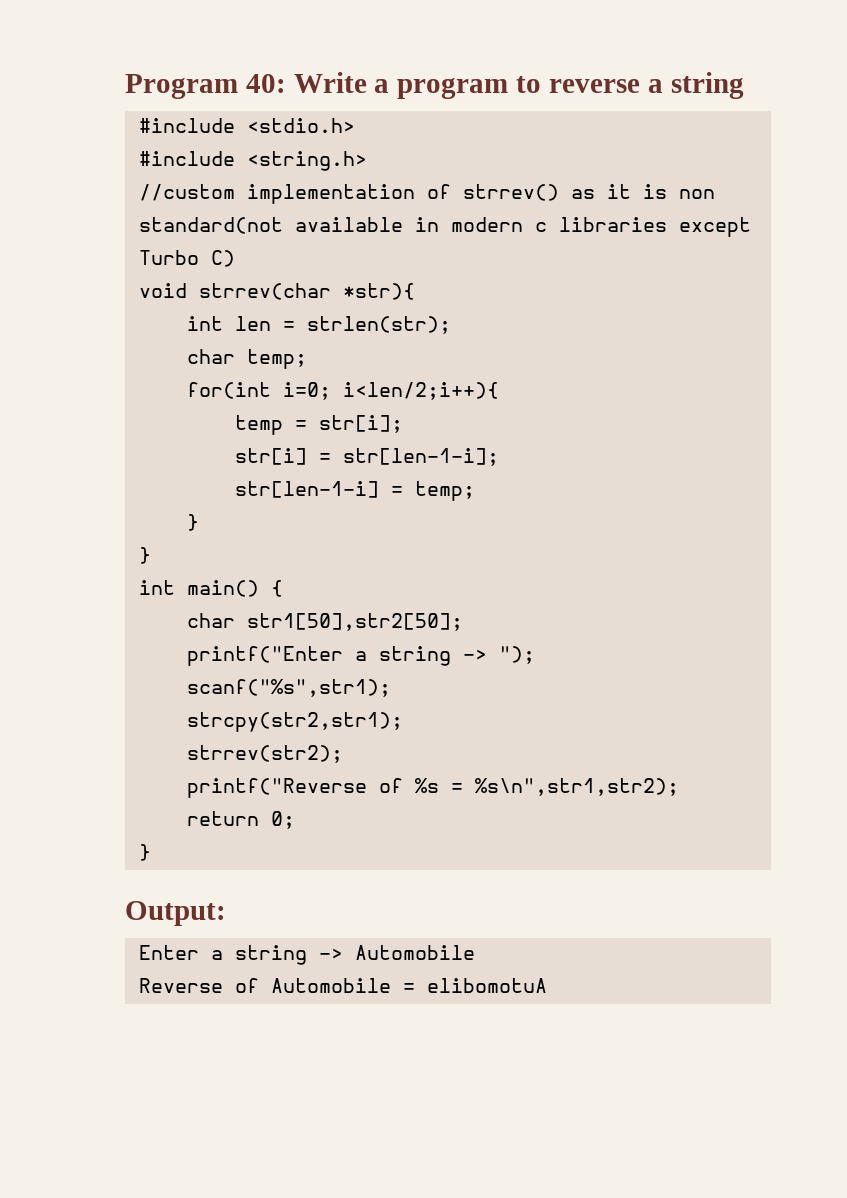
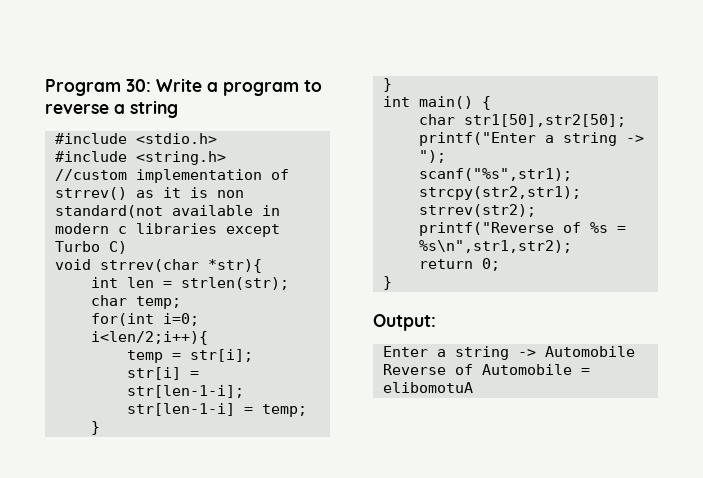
- Program 40: Write a program to reverse a string
+ Program 30: Write a program to reverse a string

